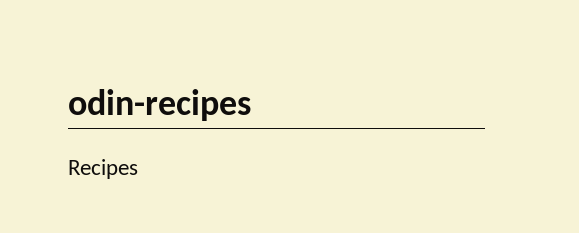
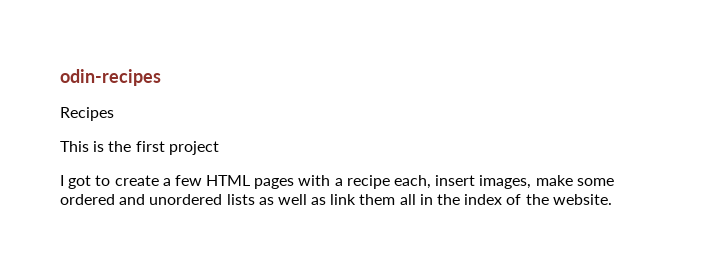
+ This is the first project
+ I got to create a few HTML pages with a recipe each, insert images, make some ordered and unordered lists as well as link them all in the index of the website.

